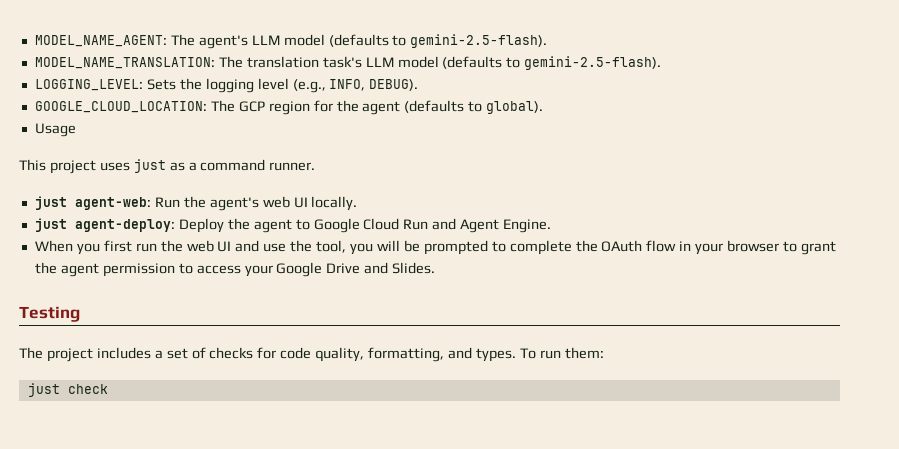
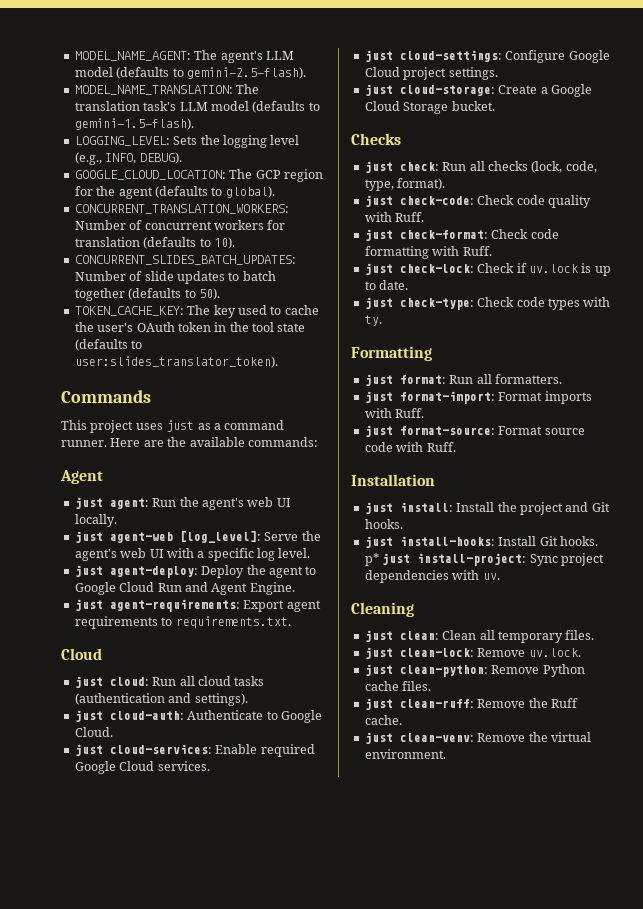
- MODEL_NAME_TRANSLATION: The translation task's LLM model (defaults to gemini-2.5-flash).
+ MODEL_NAME_TRANSLATION: The translation task's LLM model (defaults to gemini-1.5-flash).
- Usage
+ CONCURRENT_TRANSLATION_WORKERS: Number of concurrent workers for translation (defaults to 10).
+ CONCURRENT_SLIDES_BATCH_UPDATES: Number of slide updates to batch together (defaults to 50).
+ TOKEN_CACHE_KEY: The key used to cache the user's OAuth token in the tool state (defaults to user:slides_translator_token).
+ Commands
- This project uses just as a command runner.
- just agent-web: Run the agent's web UI locally.
+ This project uses just as a command runner. Here are the available commands:
+ Agent
+ just agent: Run the agent's web UI locally.
+ just agent-web [log_level]: Serve the agent's web UI with a specific log level.
- When you first run the web UI and use the tool, you will be prompted to complete the OAuth flow in your browser to grant the agent permission to access your Google Drive and Slides.
- Testing
- The project includes a set of checks for code quality, formatting, and types. To run them:
- just check
+ just agent-requirements: Export agent requirements to requirements.txt.
+ Cloud
+ just cloud: Run all cloud tasks (authentication and settings).
+ just cloud-auth: Authenticate to Google Cloud.
+ just cloud-services: Enable required Google Cloud services.
+ just cloud-settings: Configure Google Cloud project settings.
+ just cloud-storage: Create a Google Cloud Storage bucket.
+ Checks
+ just check: Run all checks (lock, code, type, format).
+ just check-code: Check code quality with Ruff.
+ just check-format: Check code formatting with Ruff.
+ just check-lock: Check if uv.lock is up to date.
+ just check-type: Check code types with ty.
+ Formatting
+ just format: Run all formatters.
+ just format-import: Format imports with Ruff.
+ just format-source: Format source code with Ruff.
+ Installation
+ just install: Install the project and Git hooks.
+ just install-hooks: Install Git hooks. p* just install-project: Sync project dependencies with uv.
+ Cleaning
+ just clean: Clean all temporary files.
+ just clean-lock: Remove uv.lock.
+ just clean-python: Remove Python cache files.
+ just clean-ruff: Remove the Ruff cache.
+ just clean-venv: Remove the virtual environment.

